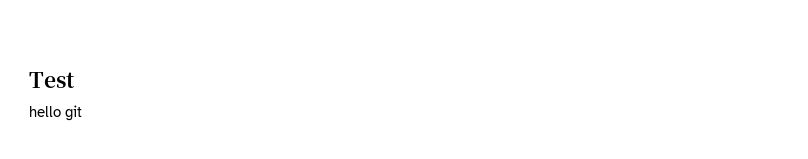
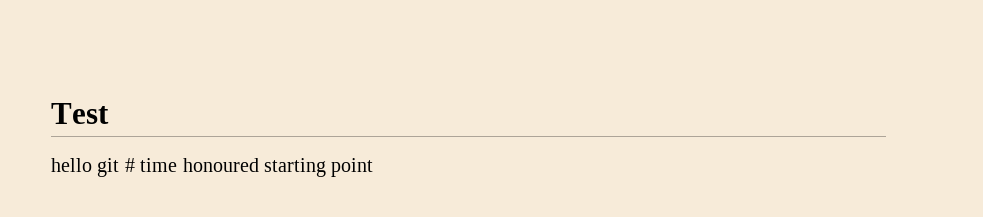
- hello git
+ hello git # time honoured starting point

